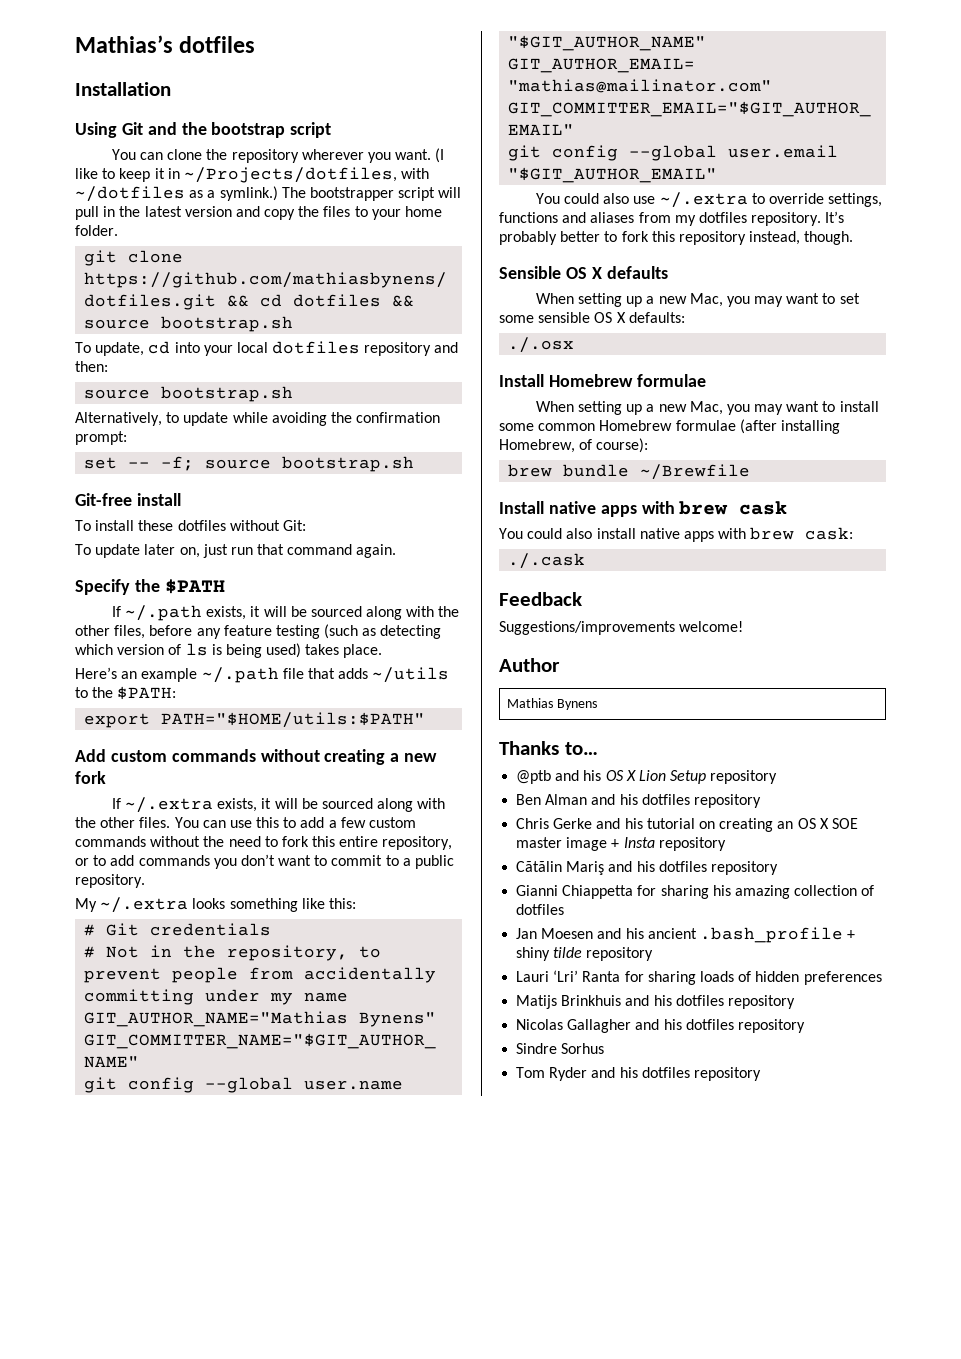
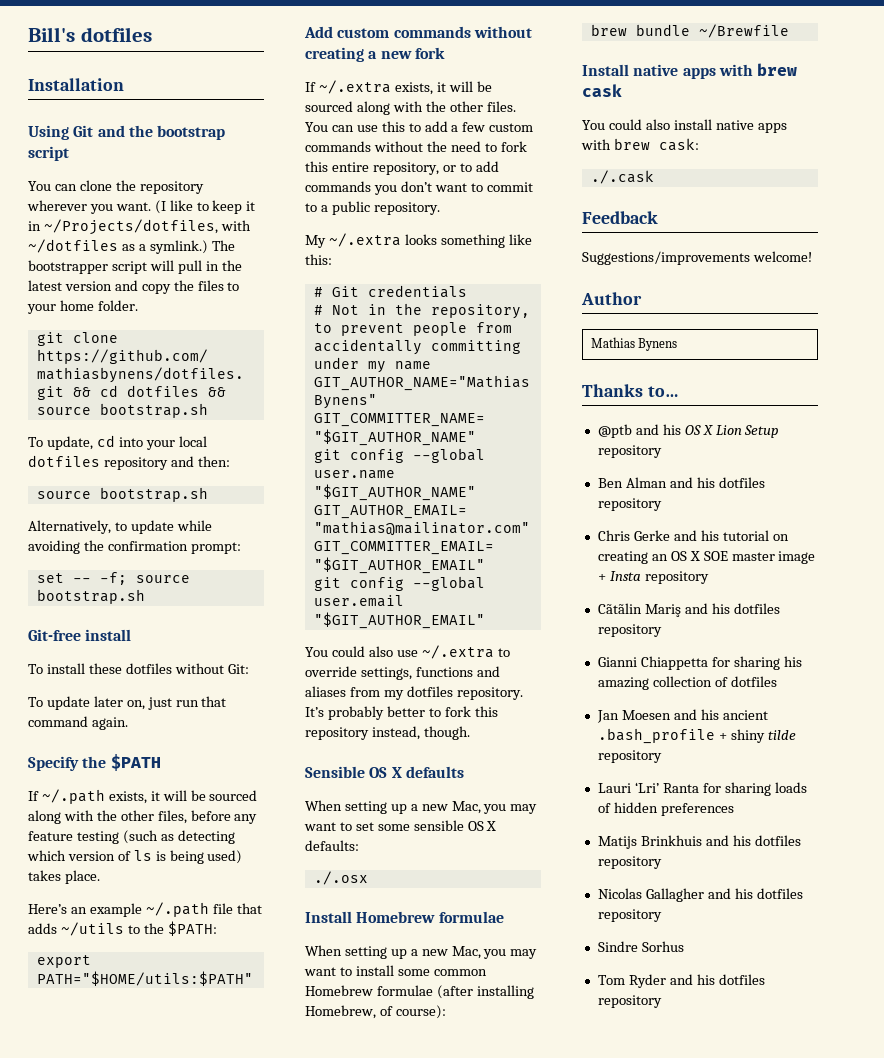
- Mathias’s dotfiles
+ Bill's dotfiles

